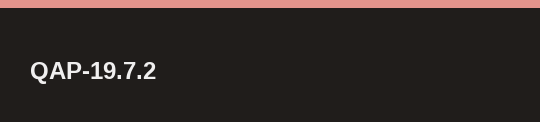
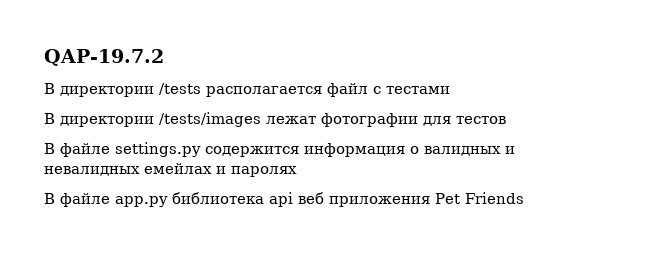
+ В директории /tests располагается файл с тестами
+ В директории /tests/images лежат фотографии для тестов
+ В файле settings.py содержится информация о валидных и невалидных емейлах и паролях
+ В файле app.py библиотека api веб приложения Pet Friends

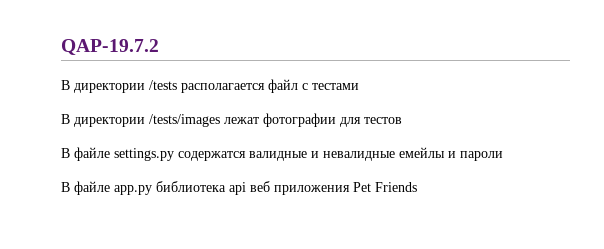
- В файле settings.py содержится информация о валидных и невалидных емейлах и паролях
+ В файле settings.py содержатся валидные и невалидные емейлы и пароли

